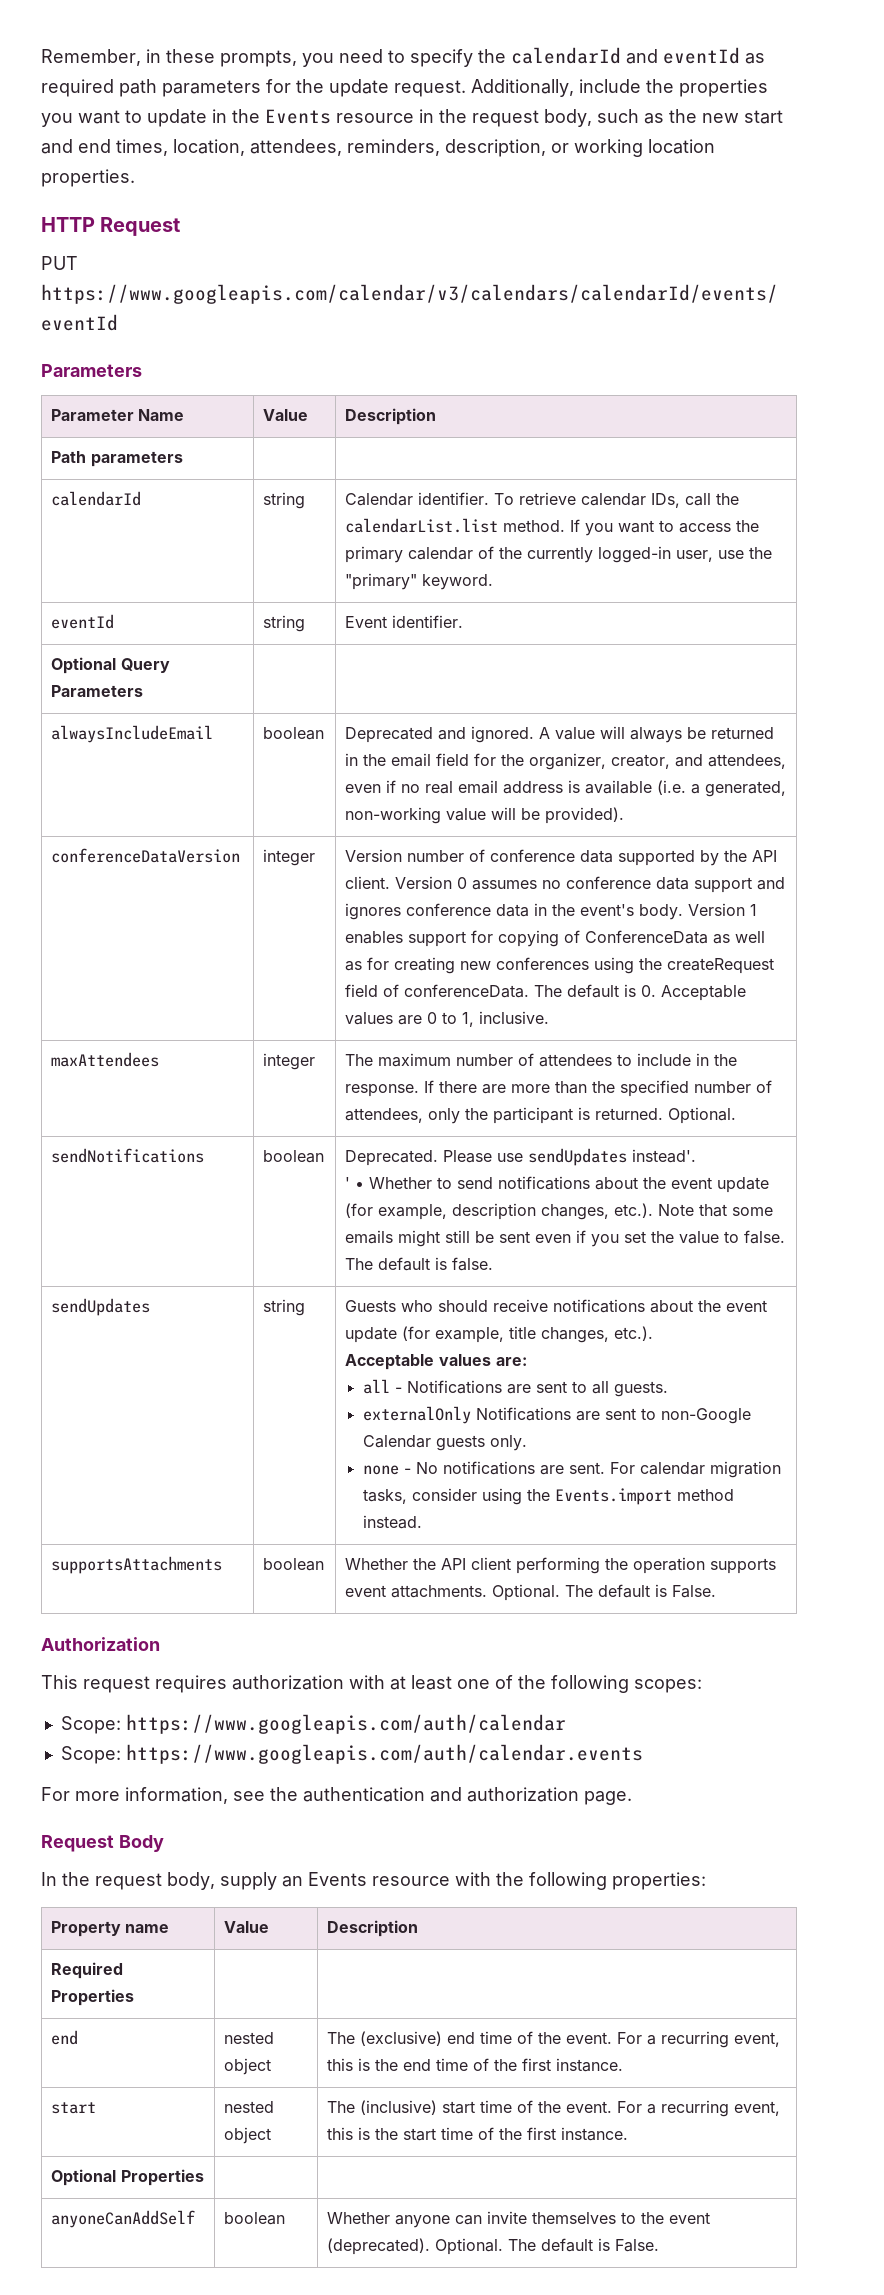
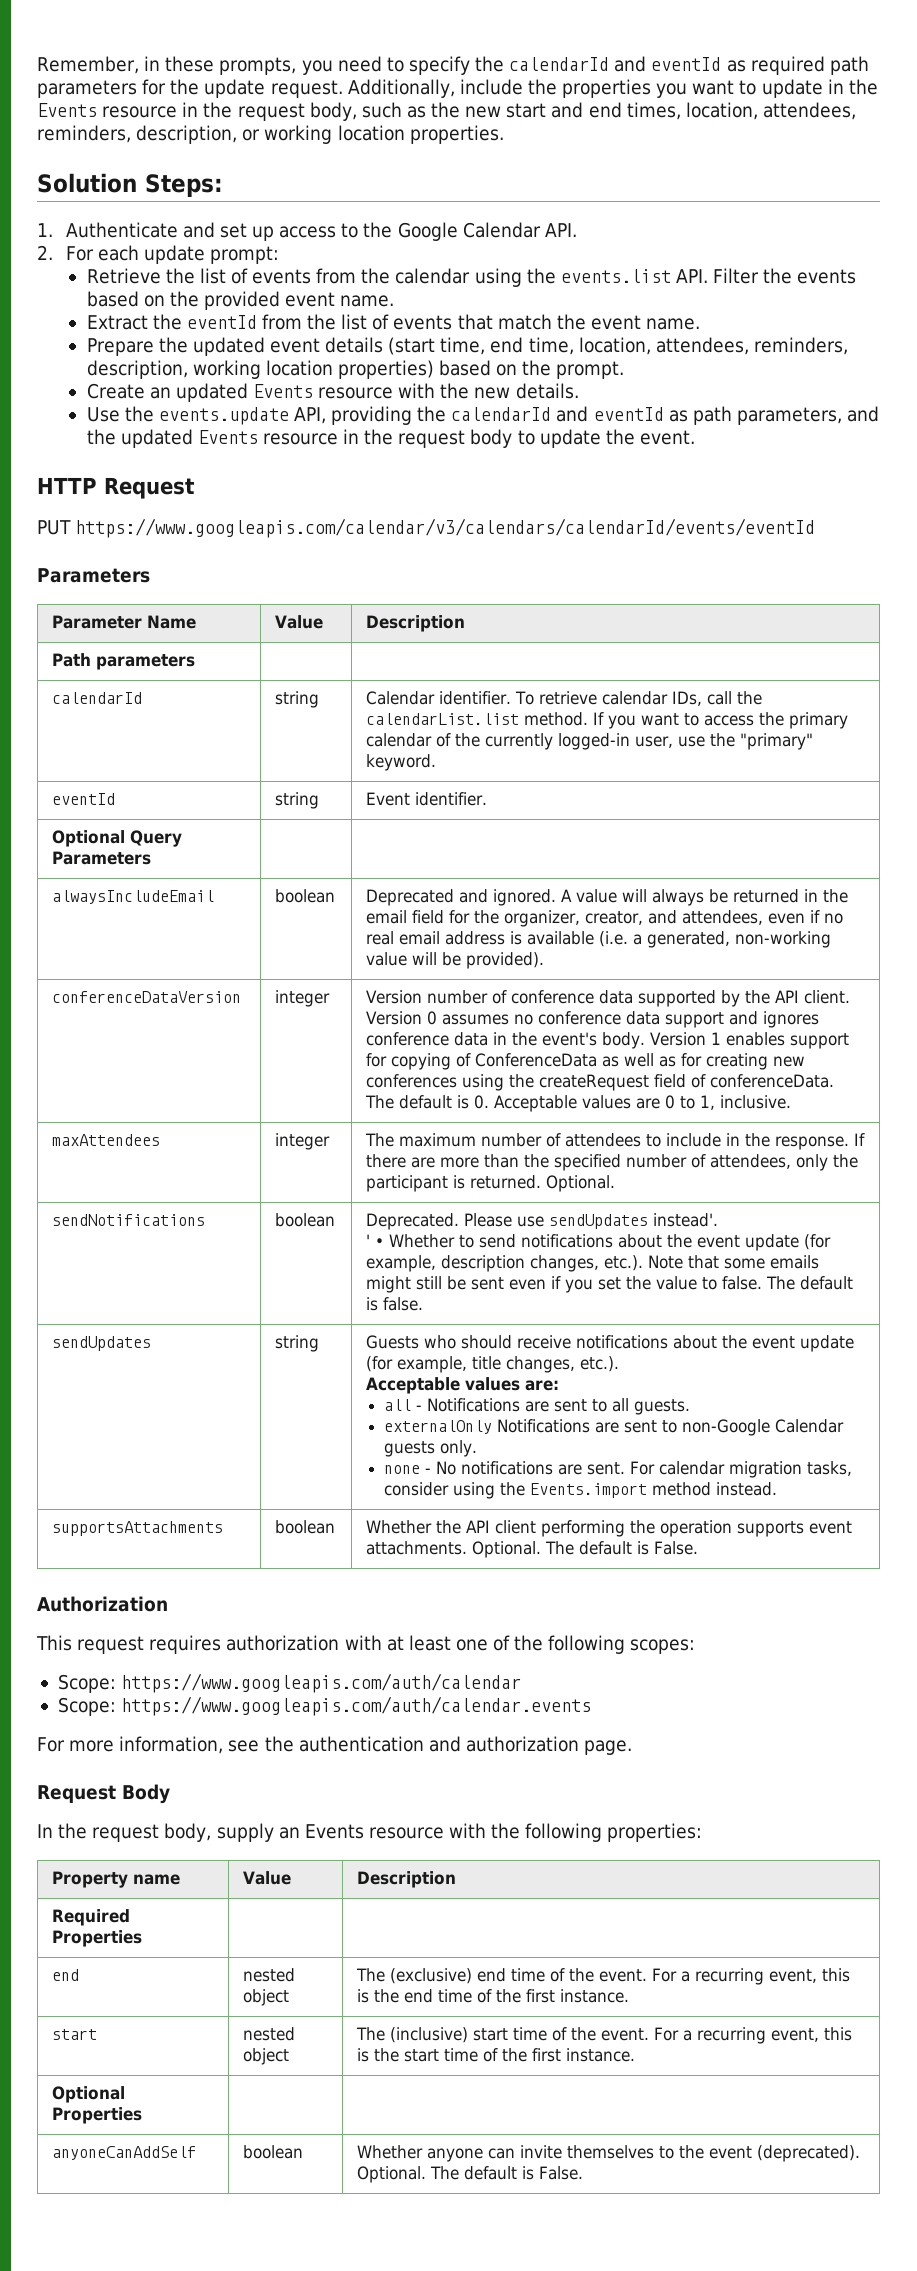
+ Solution Steps:
+ 1. Authenticate and set up access to the Google Calendar API.
+ 2. For each update prompt:
+ Retrieve the list of events from the calendar using the events.list API. Filter the events based on the provided event name.
+ Extract the eventId from the list of events that match the event name.
+ Prepare the updated event details (start time, end time, location, attendees, reminders, description, working location properties) based on the prompt.
+ Create an updated Events resource with the new details.
+ Use the events.update API, providing the calendarId and eventId as path parameters, and the updated Events resource in the request body to update the event.

